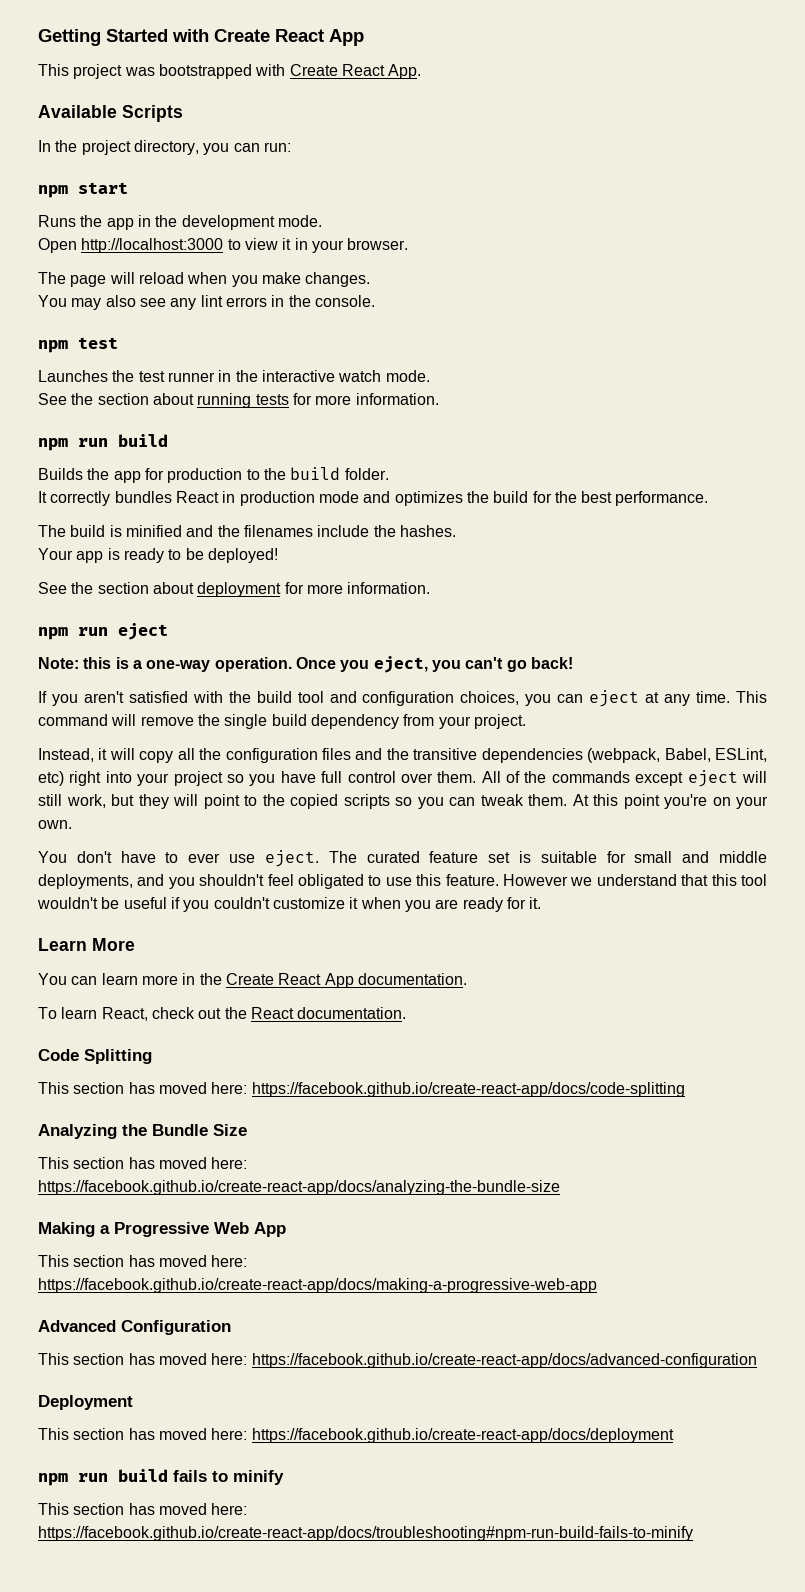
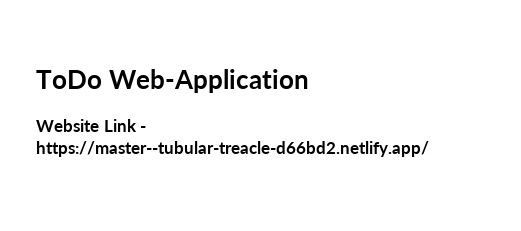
- Getting Started with Create React App
- This project was bootstrapped with Create React App.
- Available Scripts
- In the project directory, you can run:
- npm start
- Runs the app in the development mode.
- Open http://localhost:3000 to view it in your browser.
- The page will reload when you make changes.
- You may also see any lint errors in the console.
- npm test
- Launches the test runner in the interactive watch mode.
- See the section about running tests for more information.
- npm run build
- Builds the app for production to the build folder.
- It correctly bundles React in production mode and optimizes the build for the best performance.
- The build is minified and the filenames include the hashes.
- Your app is ready to be deployed!
- See the section about deployment for more information.
- npm run eject
- Note: this is a one-way operation. Once you eject, you can't go back!
- If you aren't satisfied with the build tool and configuration choices, you can eject at any time. This command will remove the single build dependency from your project.
- Instead, it will copy all the configuration files and the transitive dependencies (webpack, Babel, ESLint, etc) right into your project so you have full control over them. All of the commands except eject will still work, but they will point to the copied scripts so you can tweak them. At this point you're on your own.
- You don't have to ever use eject. The curated feature set is suitable for small and middle deployments, and you shouldn't feel obligated to use this feature. However we understand that this tool wouldn't be useful if you couldn't customize it when you are ready for it.
- Learn More
- You can learn more in the Create React App documentation.
- To learn React, check out the React documentation.
- Code Splitting
- This section has moved here: https://facebook.github.io/create-react-app/docs/code-splitting
- Analyzing the Bundle Size
- This section has moved here: https://facebook.github.io/create-react-app/docs/analyzing-the-bundle-size
- Making a Progressive Web App
- This section has moved here: https://facebook.github.io/create-react-app/docs/making-a-progressive-web-app
- Advanced Configuration
- This section has moved here: https://facebook.github.io/create-react-app/docs/advanced-configuration
- Deployment
- This section has moved here: https://facebook.github.io/create-react-app/docs/deployment
- npm run build fails to minify
- This section has moved here: https://facebook.github.io/create-react-app/docs/troubleshooting#npm-run-build-fails-to-minify
+ ToDo Web-Application
+ Website Link - https://master--tubular-treacle-d66bd2.netlify.app/

